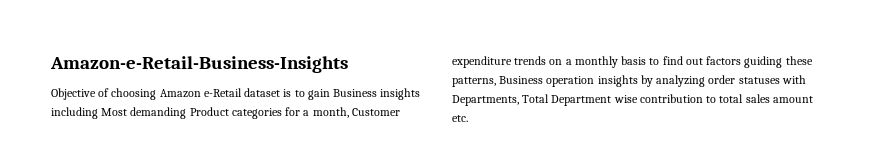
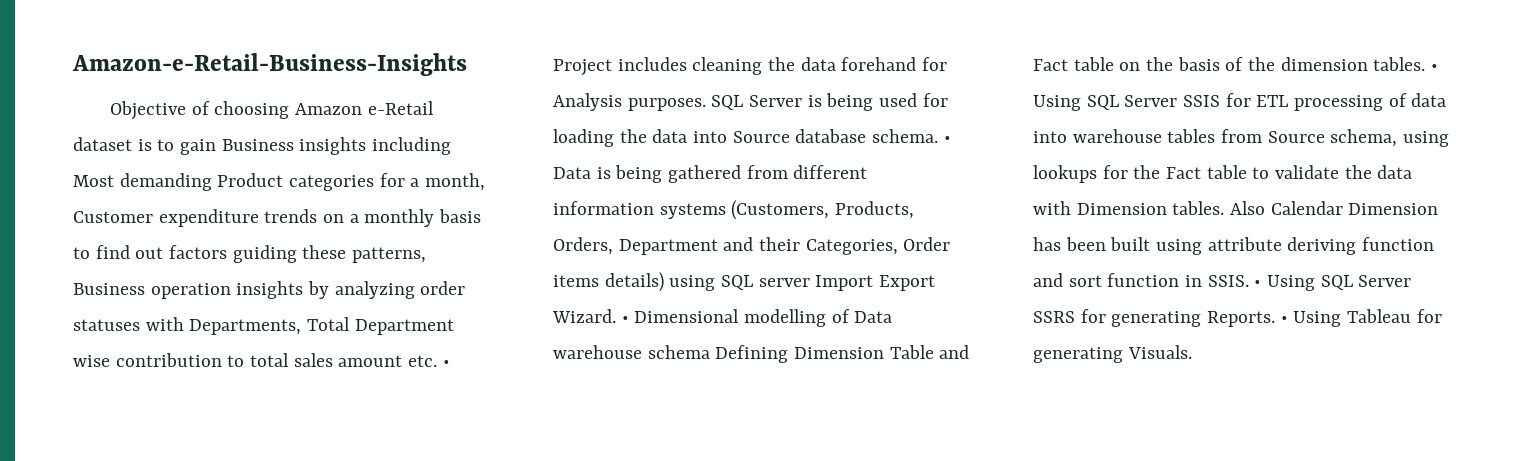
- Objective of choosing Amazon e-Retail dataset is to gain Business insights including Most demanding Product categories for a month, Customer expenditure trends on a monthly basis to find out factors guiding these patterns, Business operation insights by analyzing order statuses with Departments, Total Department wise contribution to total sales amount etc.
+ Objective of choosing Amazon e-Retail dataset is to gain Business insights including Most demanding Product categories for a month, Customer expenditure trends on a monthly basis to find out factors guiding these patterns, Business operation insights by analyzing order statuses with Departments, Total Department wise contribution to total sales amount etc. • Project includes cleaning the data forehand for Analysis purposes. SQL Server is being used for loading the data into Source database schema. • Data is being gathered from different information systems (Customers, Products, Orders, Department and their Categories, Order items details) using SQL server Import Export Wizard. • Dimensional modelling of Data warehouse schema Defining Dimension Table and Fact table on the basis of the dimension tables. • Using SQL Server SSIS for ETL processing of data into warehouse tables from Source schema, using lookups for the Fact table to validate the data with Dimension tables. Also Calendar Dimension has been built using attribute deriving function and sort function in SSIS. • Using SQL Server SSRS for generating Reports. • Using Tableau for generating Visuals.

